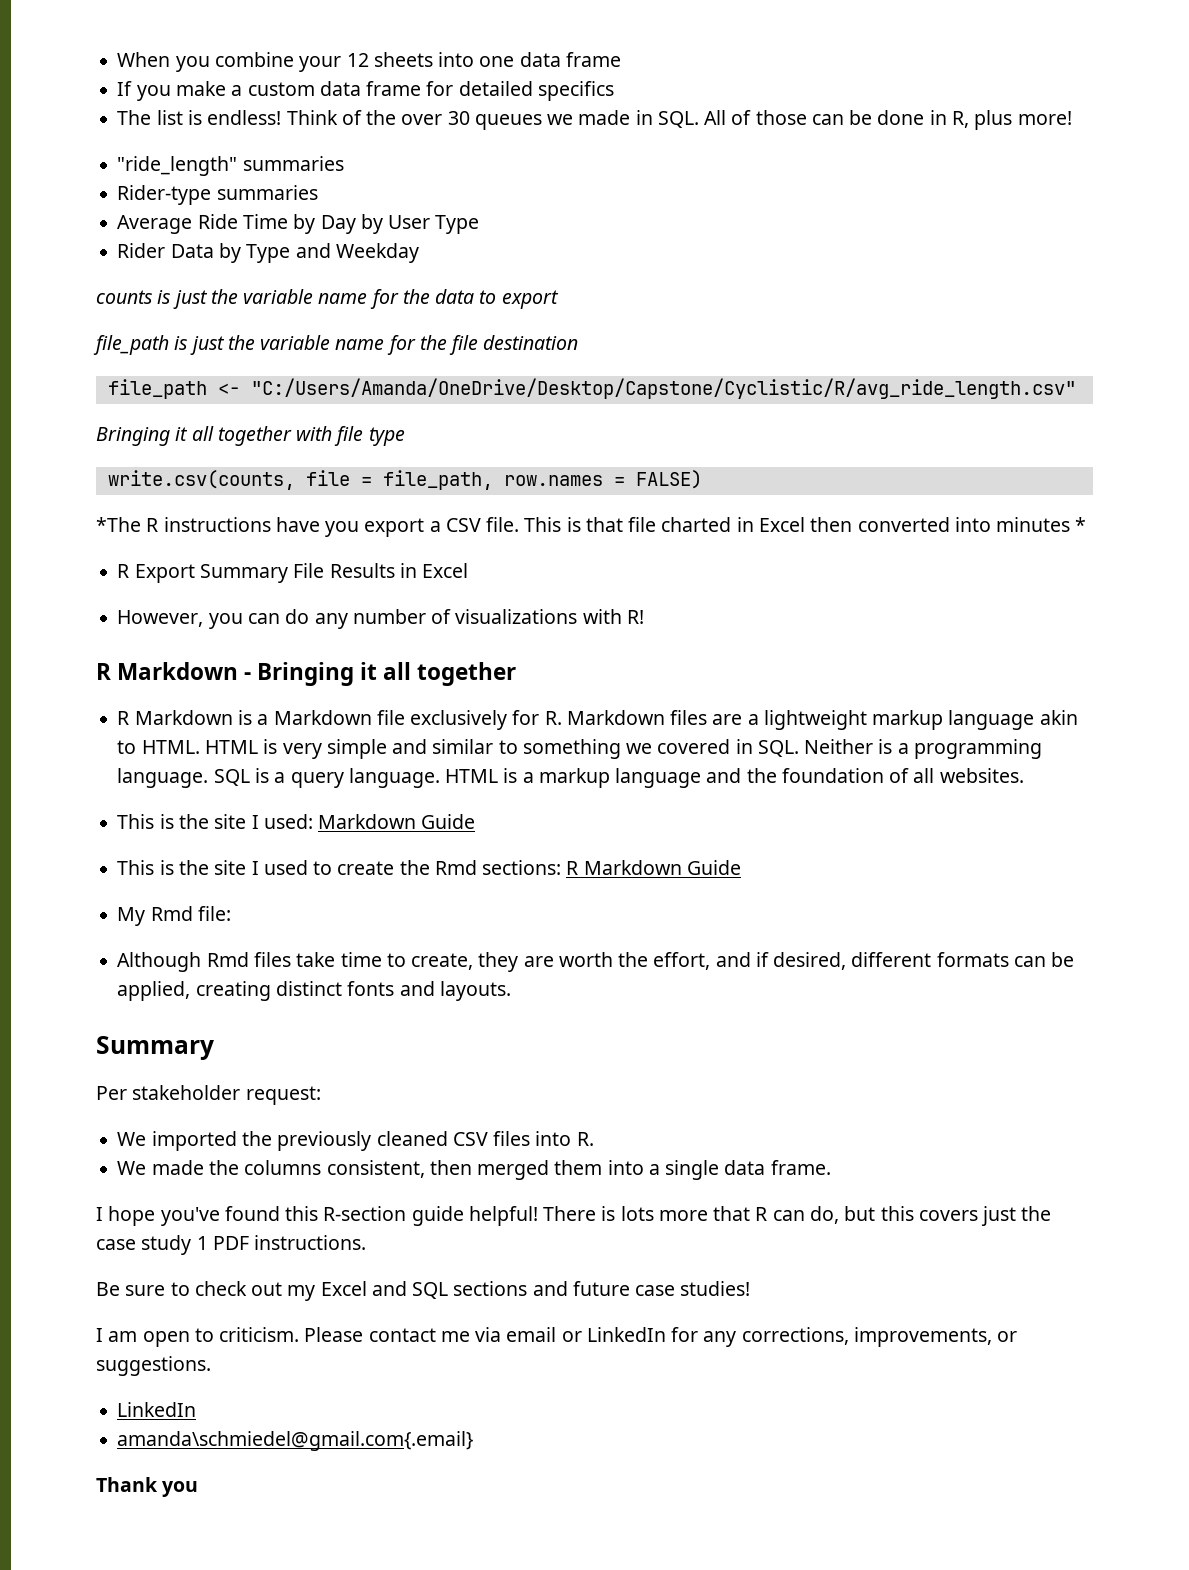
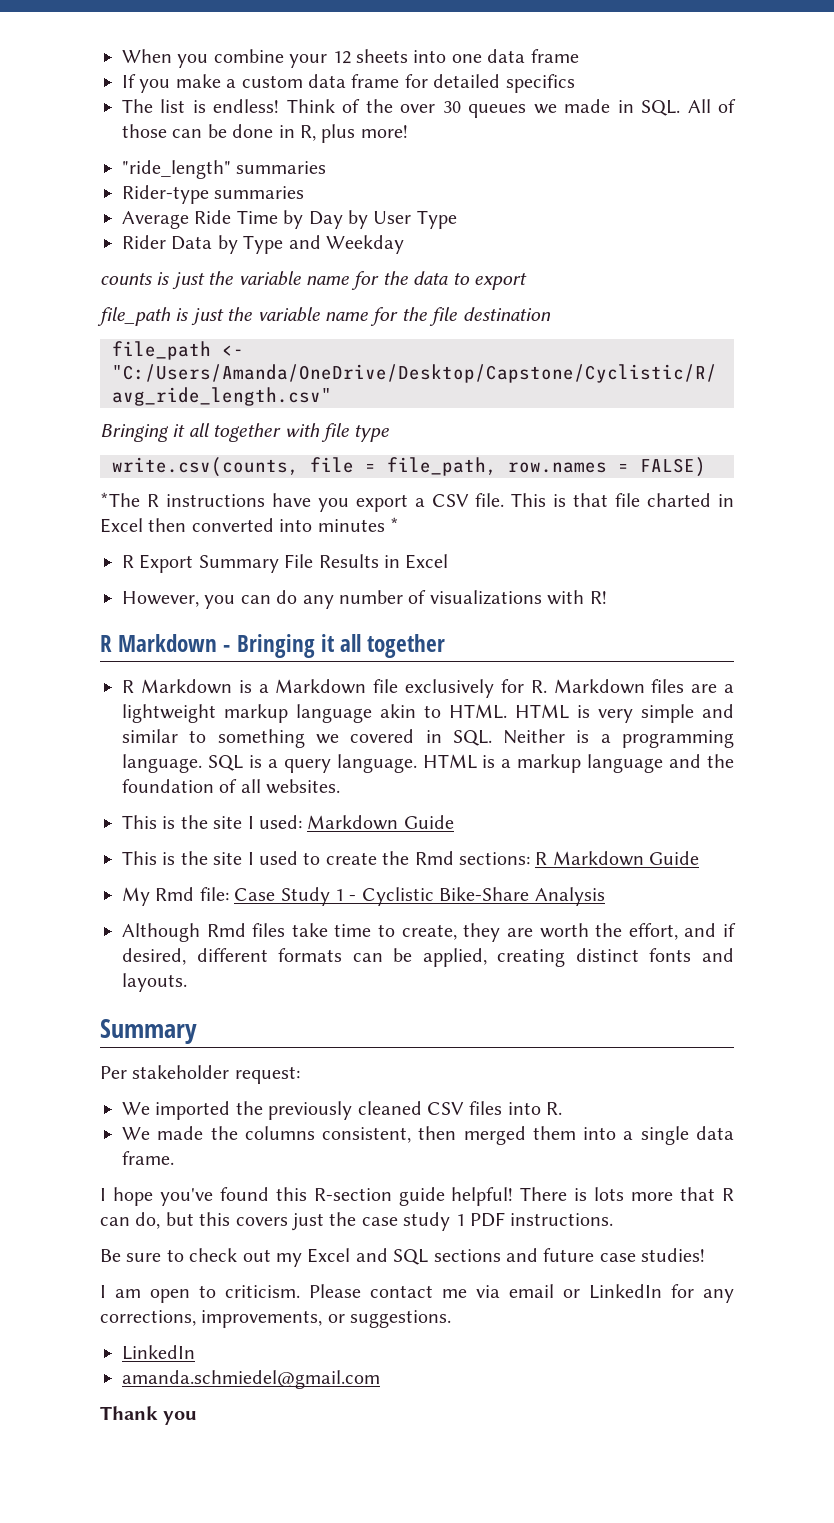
- My Rmd file:
+ My Rmd file: Case Study 1 - Cyclistic Bike-Share Analysis
- amanda\schmiedel@gmail.com{.email}
+ amanda.schmiedel@gmail.com

